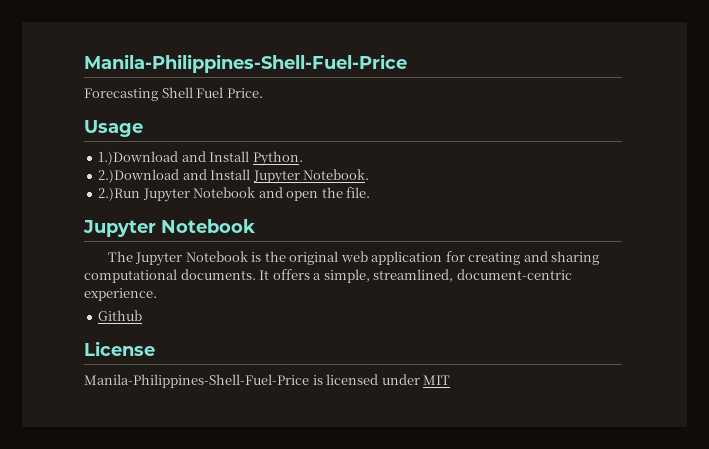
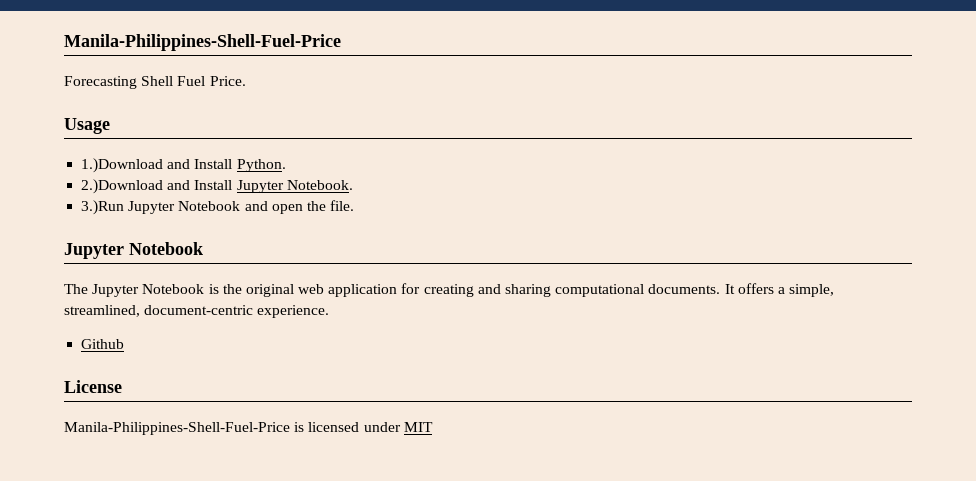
- 2.)Run Jupyter Notebook and open the file.
+ 3.)Run Jupyter Notebook and open the file.

